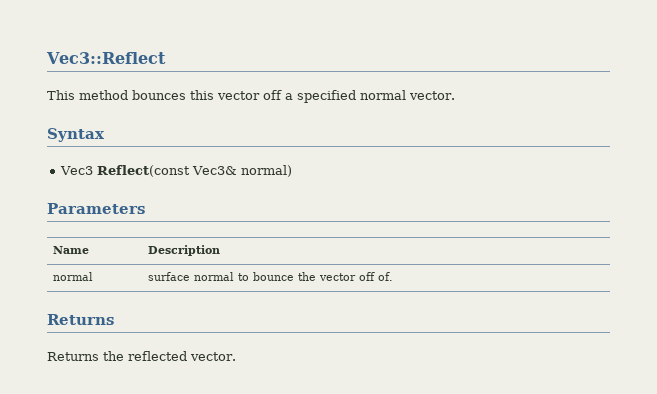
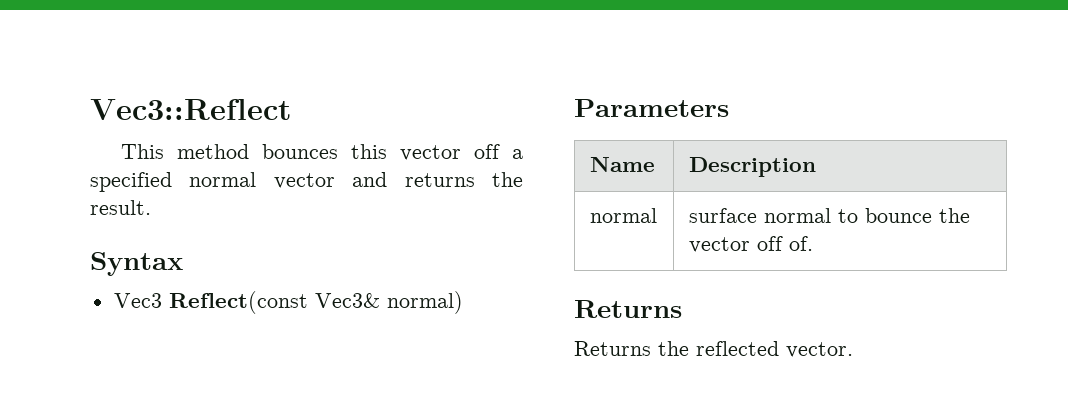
- This method bounces this vector off a specified normal vector.
+ This method bounces this vector off a specified normal vector and returns the result.

